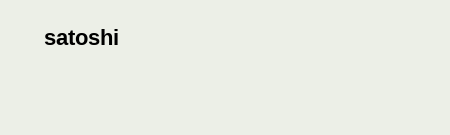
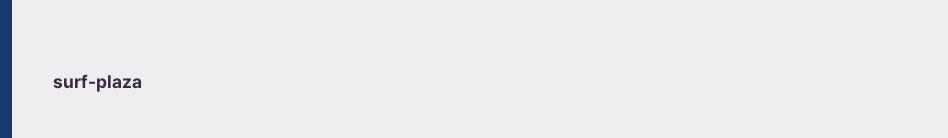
- satoshi
+ surf-plaza

